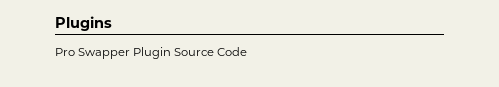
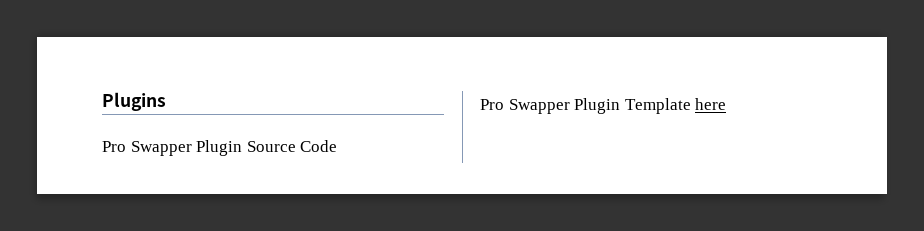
+ Pro Swapper Plugin Template here

